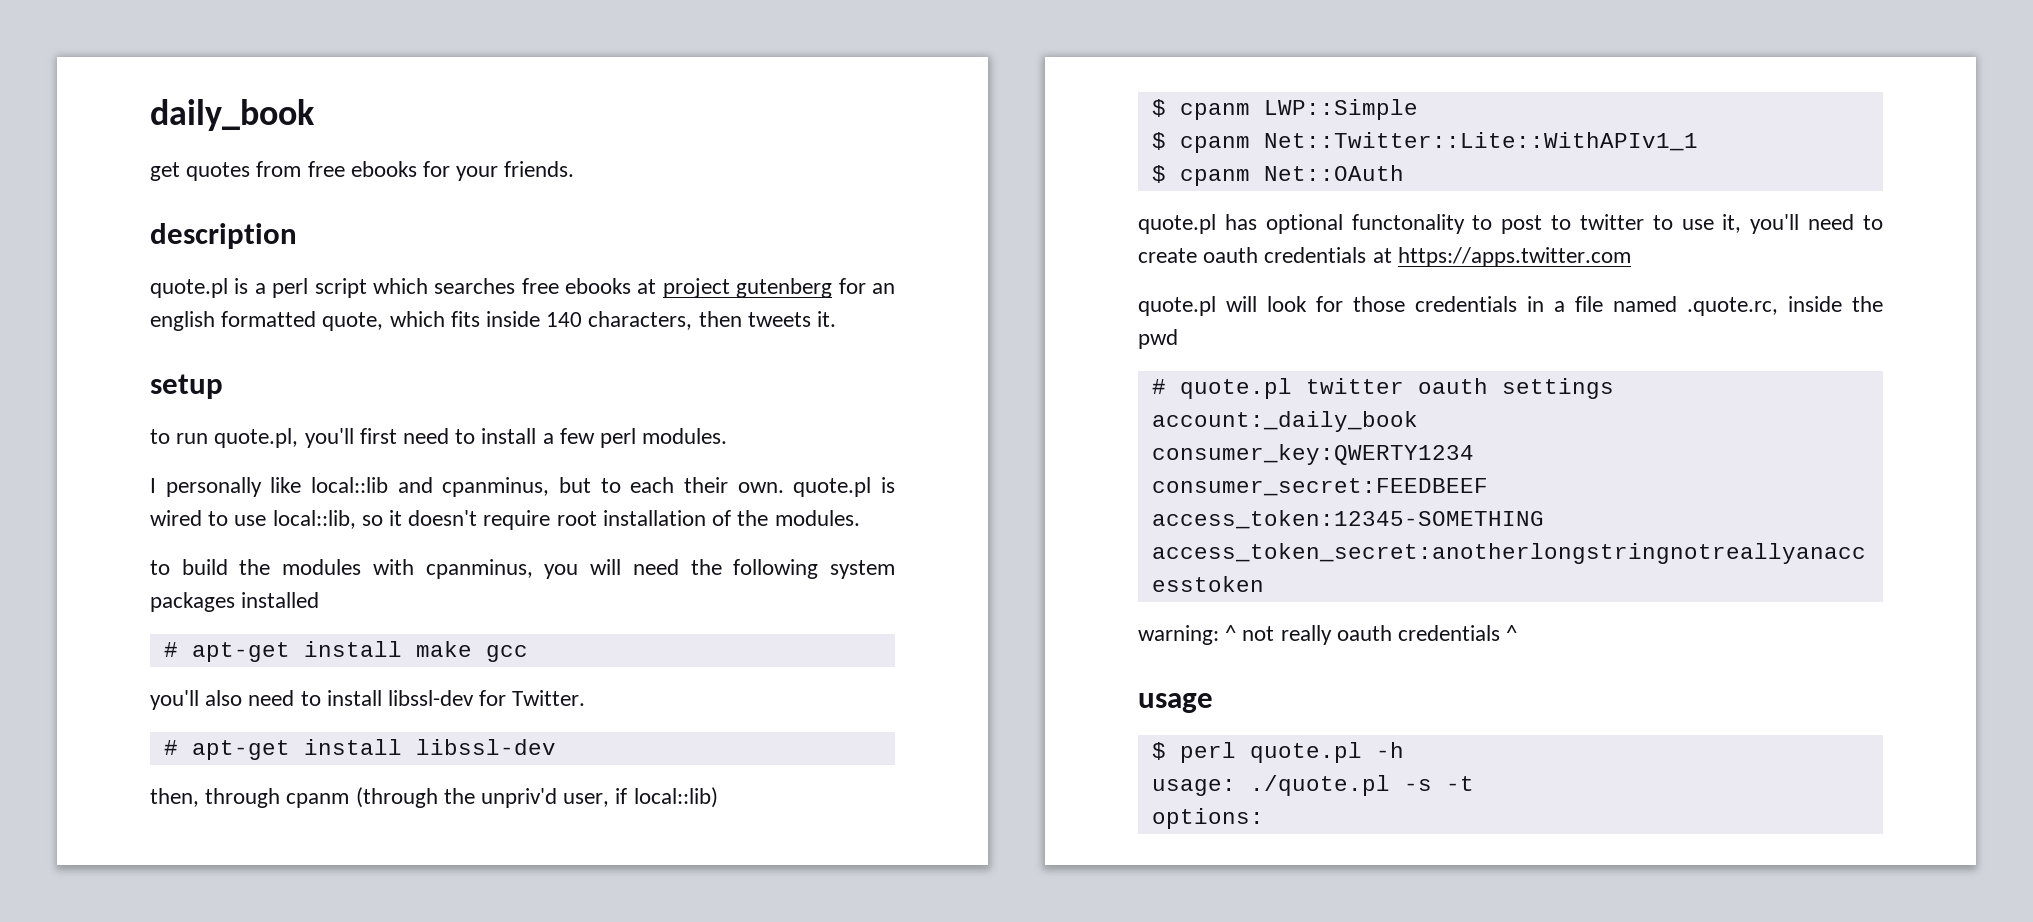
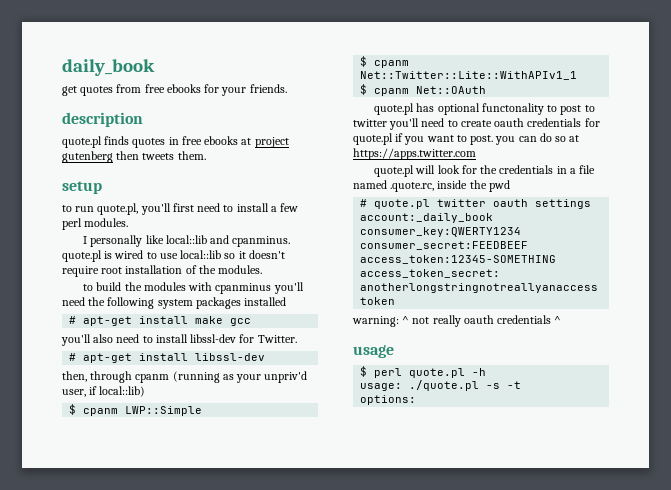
- quote.pl is a perl script which searches free ebooks at project gutenberg for an english formatted quote, which fits inside 140 characters, then tweets it.
+ quote.pl finds quotes in free ebooks at project gutenberg then tweets them.
- I personally like local::lib and cpanminus, but to each their own. quote.pl is wired to use local::lib, so it doesn't require root installation of the modules.
+ I personally like local::lib and cpanminus. quote.pl is wired to use local::lib so it doesn't require root installation of the modules.
- to build the modules with cpanminus, you will need the following system packages installed
+ to build the modules with cpanminus you'll need the following system packages installed
- then, through cpanm (through the unpriv'd user, if local::lib)
+ then, through cpanm (running as your unpriv'd user, if local::lib)
- quote.pl has optional functonality to post to twitter to use it, you'll need to create oauth credentials at https://apps.twitter.com
+ quote.pl has optional functonality to post to twitter you'll need to create oauth credentials for quote.pl if you want to post. you can do so at https://apps.twitter.com
- quote.pl will look for those credentials in a file named .quote.rc, inside the pwd
+ quote.pl will look for the credentials in a file named .quote.rc, inside the pwd

